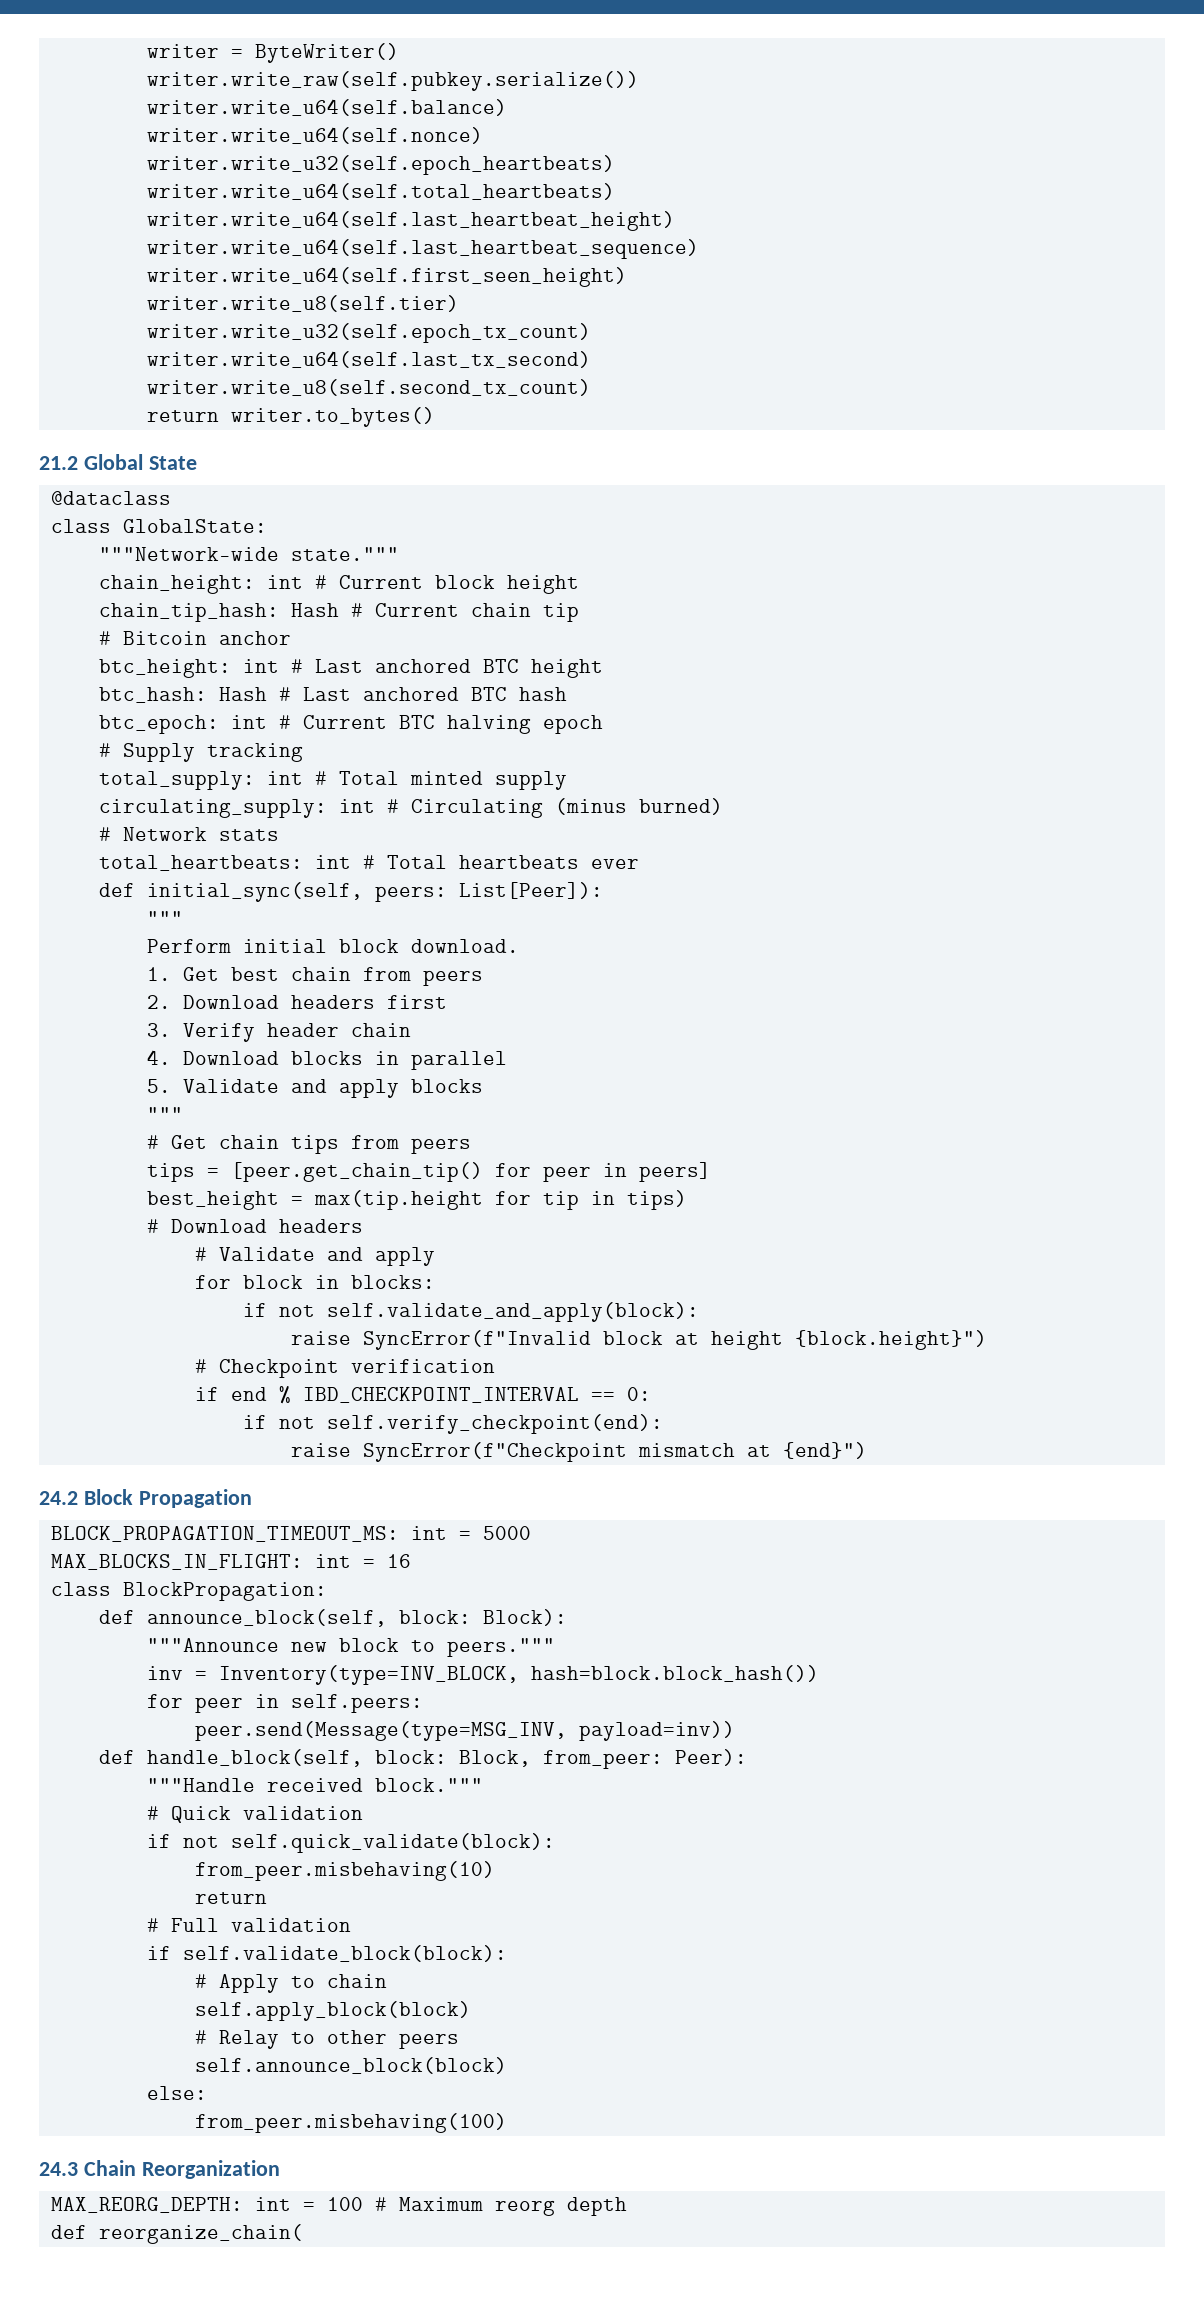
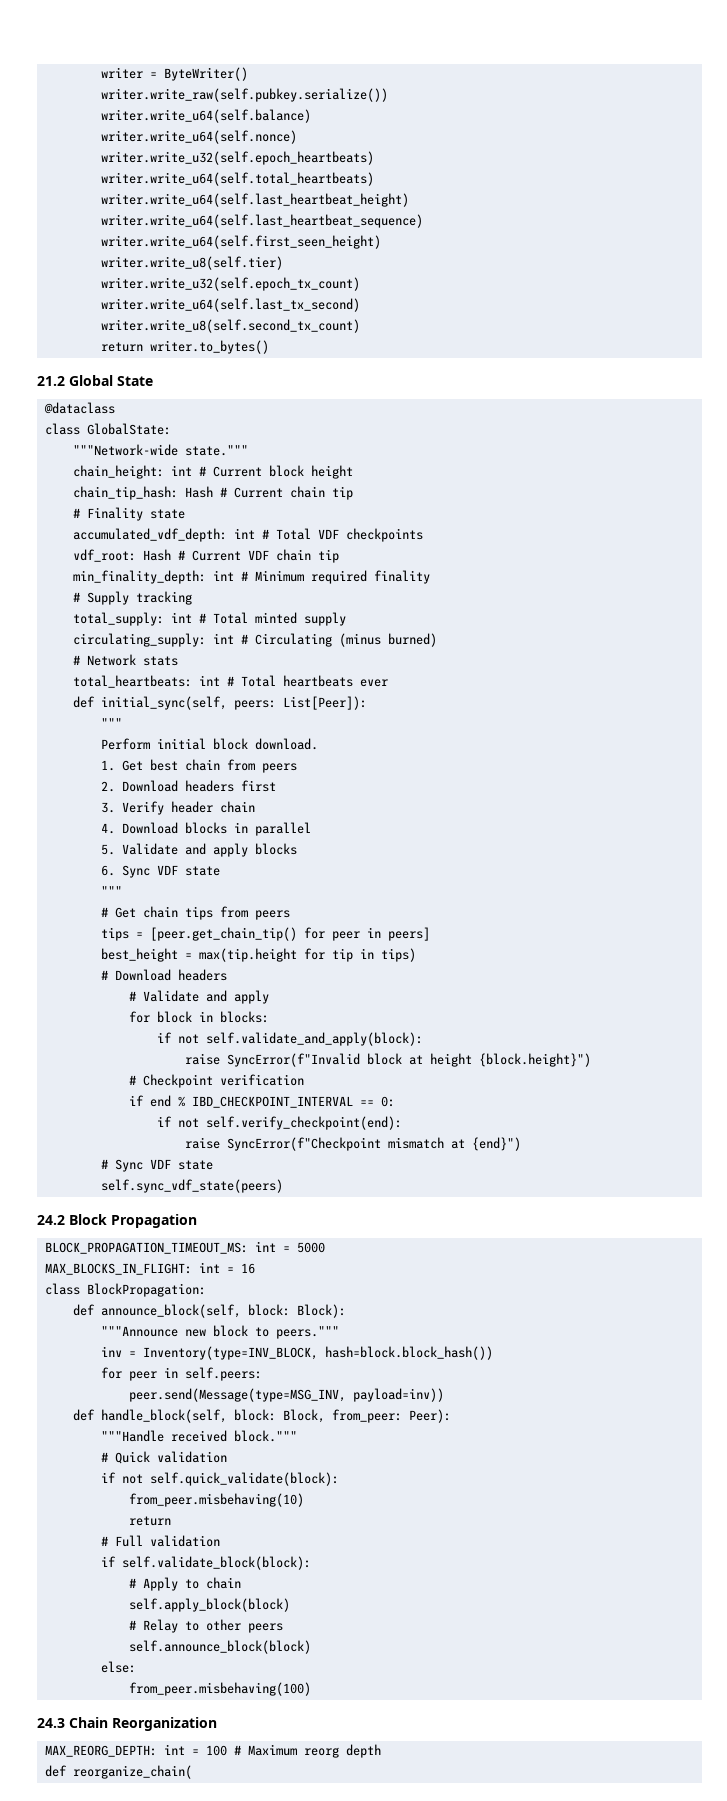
- # Bitcoin anchor
- btc_height: int # Last anchored BTC height
- btc_hash: Hash # Last anchored BTC hash
- btc_epoch: int # Current BTC halving epoch
+ # Finality state
+ accumulated_vdf_depth: int # Total VDF checkpoints
+ vdf_root: Hash # Current VDF chain tip
+ min_finality_depth: int # Minimum required finality
+ 6. Sync VDF state
+ # Sync VDF state
+ self.sync_vdf_state(peers)

